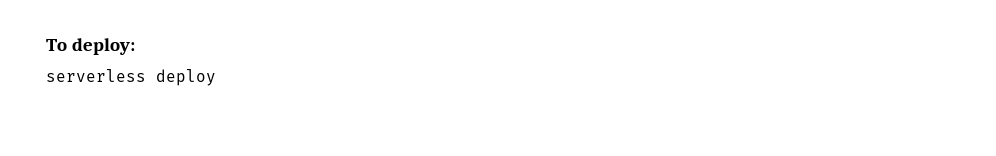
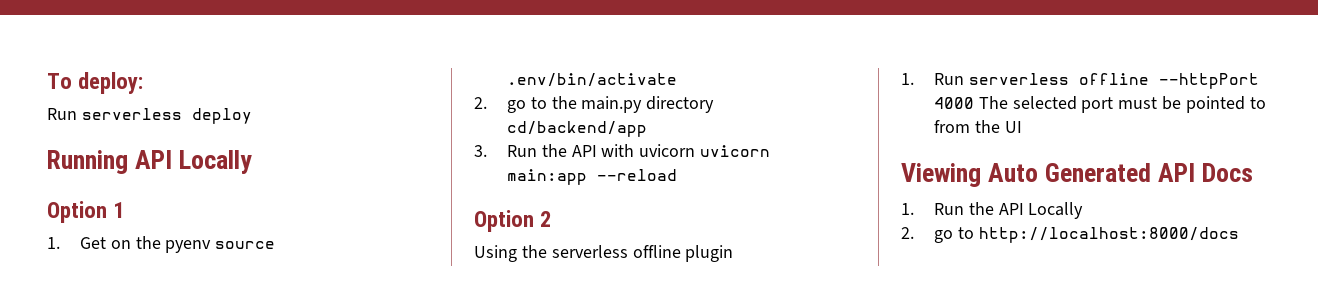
- serverless deploy
+ Run serverless deploy
+ Running API Locally
+ Option 1
+ 1. Get on the pyenv source .env/bin/activate
+ 2. go to the main.py directory cd/backend/app
+ 3. Run the API with uvicorn uvicorn main:app --reload
+ Option 2
+ Using the serverless offline plugin
+ 1. Run serverless offline --httpPort 4000 The selected port must be pointed to from the UI
+ Viewing Auto Generated API Docs
+ 1. Run the API Locally
+ 2. go to http://localhost:8000/docs

